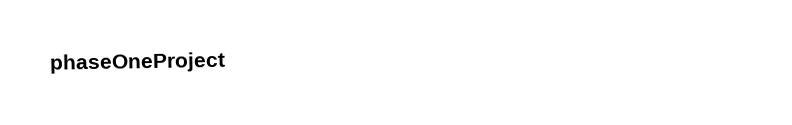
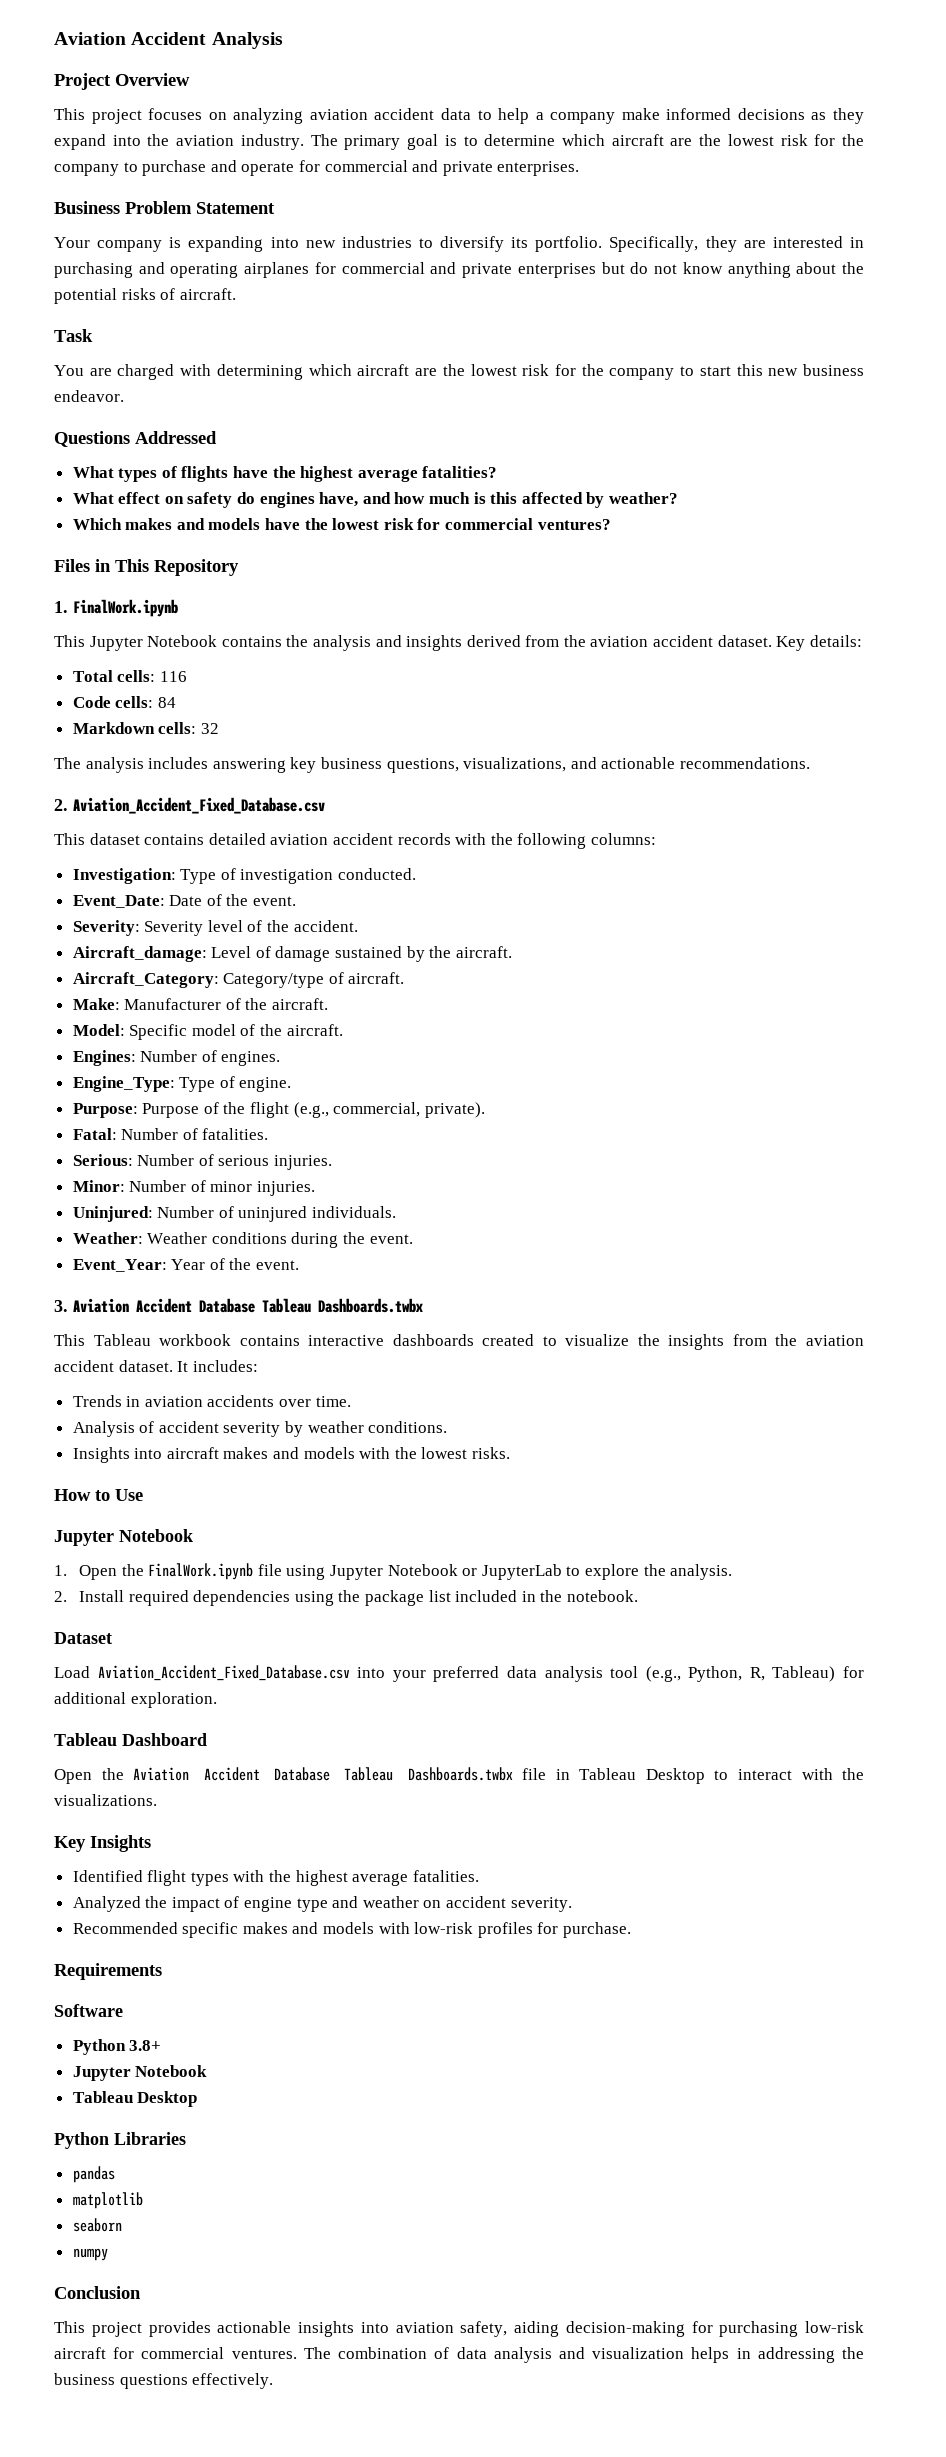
- phaseOneProject
+ Aviation Accident Analysis
+ Project Overview
+ This project focuses on analyzing aviation accident data to help a company make informed decisions as they expand into the aviation industry. The primary goal is to determine which aircraft are the lowest risk for the company to purchase and operate for commercial and private enterprises.
+ Business Problem Statement
+ Your company is expanding into new industries to diversify its portfolio. Specifically, they are interested in purchasing and operating airplanes for commercial and private enterprises but do not know anything about the potential risks of aircraft.
+ Task
+ You are charged with determining which aircraft are the lowest risk for the company to start this new business endeavor.
+ Questions Addressed
+ What types of flights have the highest average fatalities?
+ What effect on safety do engines have, and how much is this affected by weather?
+ Which makes and models have the lowest risk for commercial ventures?
+ Files in This Repository
+ 1. FinalWork.ipynb
+ This Jupyter Notebook contains the analysis and insights derived from the aviation accident dataset. Key details:
+ Total cells: 116
+ Code cells: 84
+ Markdown cells: 32
+ The analysis includes answering key business questions, visualizations, and actionable recommendations.
+ 2. Aviation_Accident_Fixed_Database.csv
+ This dataset contains detailed aviation accident records with the following columns:
+ Investigation: Type of investigation conducted.
+ Event_Date: Date of the event.
+ Severity: Severity level of the accident.
+ Aircraft_damage: Level of damage sustained by the aircraft.
+ Aircraft_Category: Category/type of aircraft.
+ Make: Manufacturer of the aircraft.
+ Model: Specific model of the aircraft.
+ Engines: Number of engines.
+ Engine_Type: Type of engine.
+ Purpose: Purpose of the flight (e.g., commercial, private).
+ Fatal: Number of fatalities.
+ Serious: Number of serious injuries.
+ Minor: Number of minor injuries.
+ Uninjured: Number of uninjured individuals.
+ Weather: Weather conditions during the event.
+ Event_Year: Year of the event.
+ 3. Aviation Accident Database Tableau Dashboards.twbx
+ This Tableau workbook contains interactive dashboards created to visualize the insights from the aviation accident dataset. It includes:
+ Trends in aviation accidents over time.
+ Analysis of accident severity by weather conditions.
+ Insights into aircraft makes and models with the lowest risks.
+ How to Use
+ Jupyter Notebook
+ 1. Open the FinalWork.ipynb file using Jupyter Notebook or JupyterLab to explore the analysis.
+ 2. Install required dependencies using the package list included in the notebook.
+ Dataset
+ Load Aviation_Accident_Fixed_Database.csv into your preferred data analysis tool (e.g., Python, R, Tableau) for additional exploration.
+ Tableau Dashboard
+ Open the Aviation Accident Database Tableau Dashboards.twbx file in Tableau Desktop to interact with the visualizations.
+ Key Insights
+ Identified flight types with the highest average fatalities.
+ Analyzed the impact of engine type and weather on accident severity.
+ Recommended specific makes and models with low-risk profiles for purchase.
+ Requirements
+ Software
+ Python 3.8+
+ Jupyter Notebook
+ Tableau Desktop
+ Python Libraries
+ pandas
+ matplotlib
+ seaborn
+ numpy
+ Conclusion
+ This project provides actionable insights into aviation safety, aiding decision-making for purchasing low-risk aircraft for commercial ventures. The combination of data analysis and visualization helps in addressing the business questions effectively.

